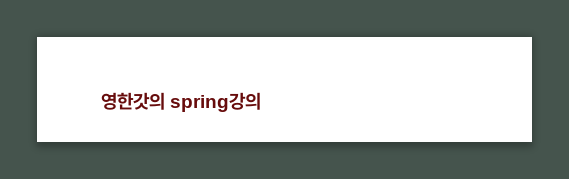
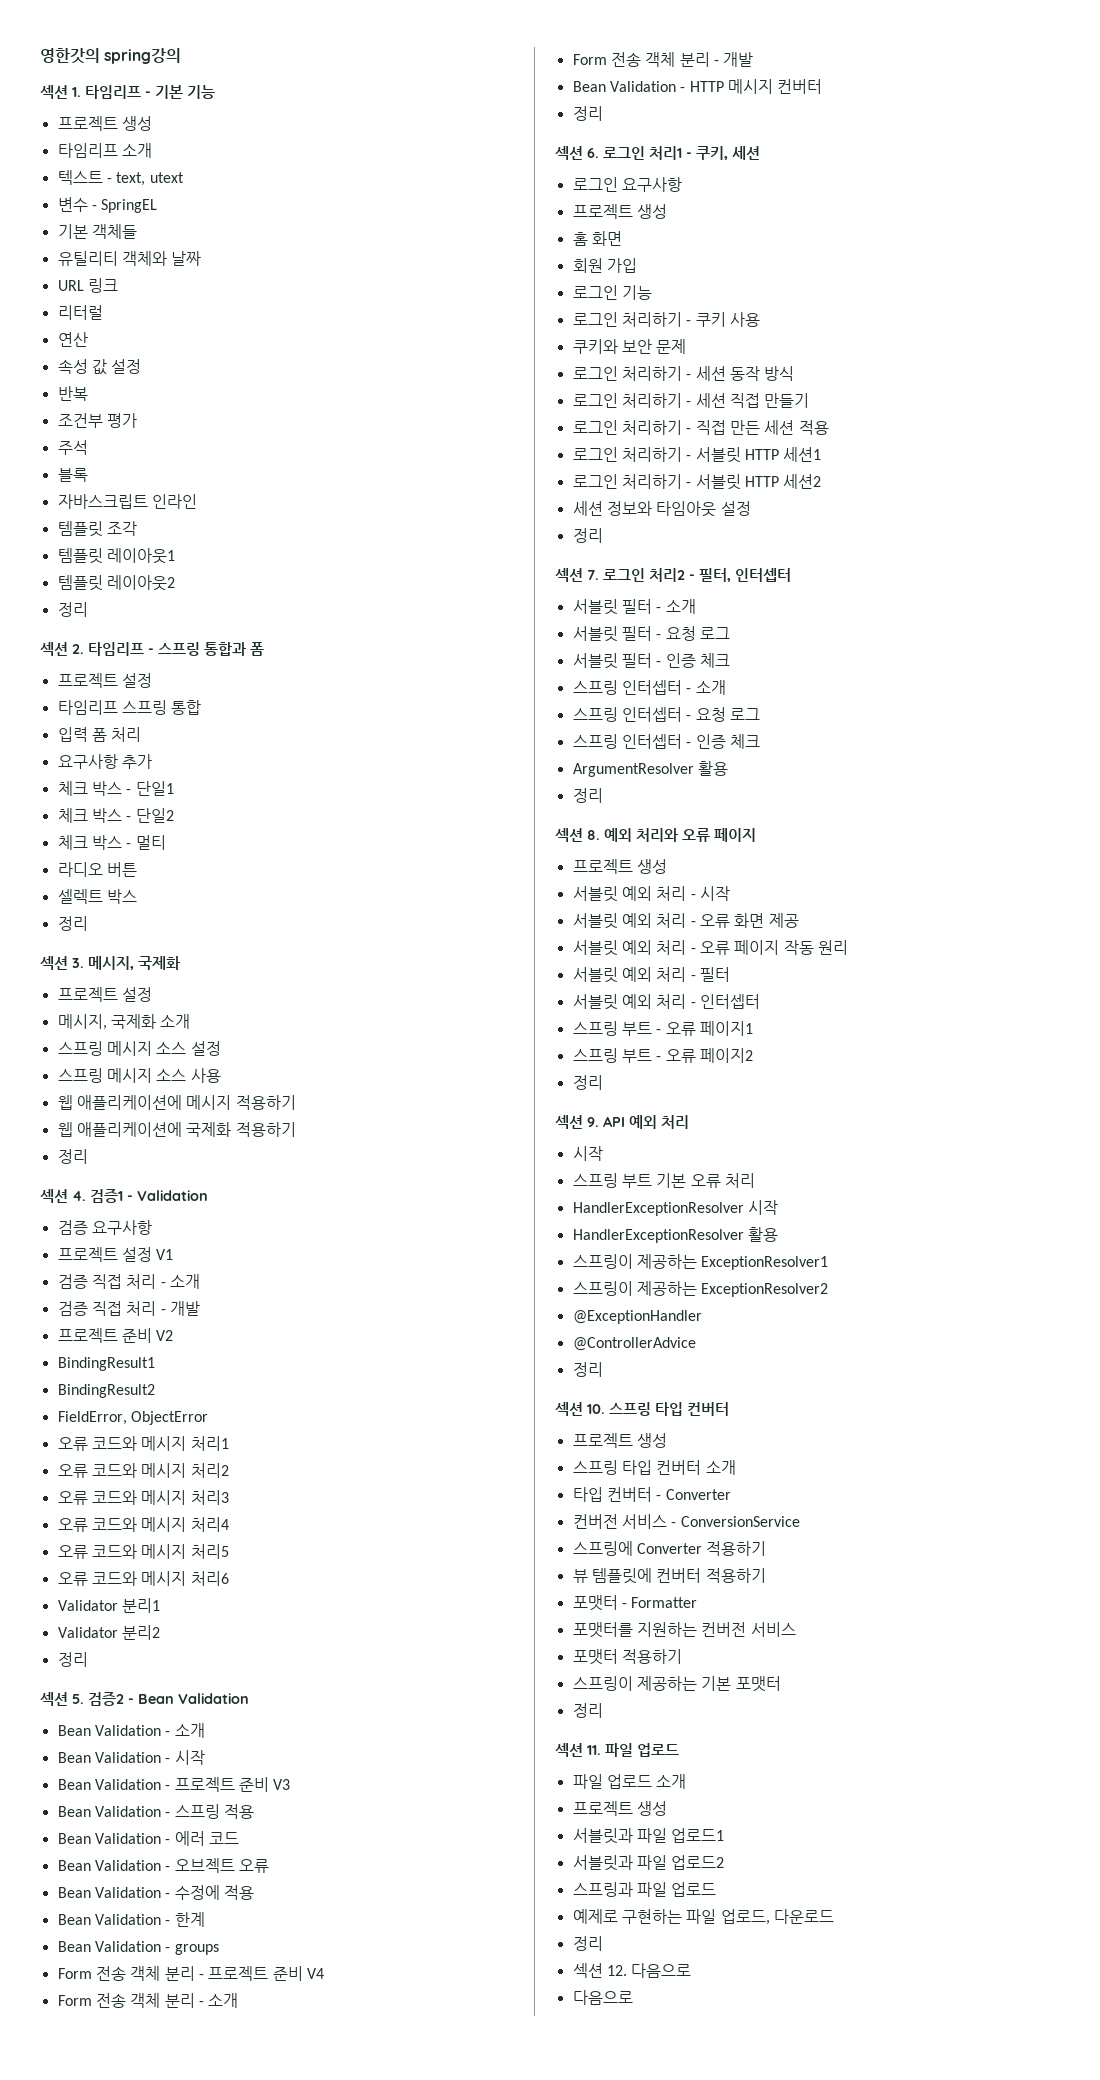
+ 섹션 1. 타임리프 - 기본 기능
+ 프로젝트 생성
+ 타임리프 소개
+ 텍스트 - text, utext
+ 변수 - SpringEL
+ 기본 객체들
+ 유틸리티 객체와 날짜
+ URL 링크
+ 리터럴
+ 연산
+ 속성 값 설정
+ 반복
+ 조건부 평가
+ 주석
+ 블록
+ 자바스크립트 인라인
+ 템플릿 조각
+ 템플릿 레이아웃1
+ 템플릿 레이아웃2
+ 정리
+ 섹션 2. 타임리프 - 스프링 통합과 폼
+ 프로젝트 설정
+ 타임리프 스프링 통합
+ 입력 폼 처리
+ 요구사항 추가
+ 체크 박스 - 단일1
+ 체크 박스 - 단일2
+ 체크 박스 - 멀티
+ 라디오 버튼
+ 셀렉트 박스
+ 정리
+ 섹션 3. 메시지, 국제화
+ 프로젝트 설정
+ 메시지, 국제화 소개
+ 스프링 메시지 소스 설정
+ 스프링 메시지 소스 사용
+ 웹 애플리케이션에 메시지 적용하기
+ 웹 애플리케이션에 국제화 적용하기
+ 정리
+ 섹션 4. 검증1 - Validation
+ 검증 요구사항
+ 프로젝트 설정 V1
+ 검증 직접 처리 - 소개
+ 검증 직접 처리 - 개발
+ 프로젝트 준비 V2
+ BindingResult1
+ BindingResult2
+ FieldError, ObjectError
+ 오류 코드와 메시지 처리1
+ 오류 코드와 메시지 처리2
+ 오류 코드와 메시지 처리3
+ 오류 코드와 메시지 처리4
+ 오류 코드와 메시지 처리5
+ 오류 코드와 메시지 처리6
+ Validator 분리1
+ Validator 분리2
+ 정리
+ 섹션 5. 검증2 - Bean Validation
+ Bean Validation - 소개
+ Bean Validation - 시작
+ Bean Validation - 프로젝트 준비 V3
+ Bean Validation - 스프링 적용
+ Bean Validation - 에러 코드
+ Bean Validation - 오브젝트 오류
+ Bean Validation - 수정에 적용
+ Bean Validation - 한계
+ Bean Validation - groups
+ Form 전송 객체 분리 - 프로젝트 준비 V4
+ Form 전송 객체 분리 - 소개
+ Form 전송 객체 분리 - 개발
+ Bean Validation - HTTP 메시지 컨버터
+ 정리
+ 섹션 6. 로그인 처리1 - 쿠키, 세션
+ 로그인 요구사항
+ 프로젝트 생성
+ 홈 화면
+ 회원 가입
+ 로그인 기능
+ 로그인 처리하기 - 쿠키 사용
+ 쿠키와 보안 문제
+ 로그인 처리하기 - 세션 동작 방식
+ 로그인 처리하기 - 세션 직접 만들기
+ 로그인 처리하기 - 직접 만든 세션 적용
+ 로그인 처리하기 - 서블릿 HTTP 세션1
+ 로그인 처리하기 - 서블릿 HTTP 세션2
+ 세션 정보와 타임아웃 설정
+ 정리
+ 섹션 7. 로그인 처리2 - 필터, 인터셉터
+ 서블릿 필터 - 소개
+ 서블릿 필터 - 요청 로그
+ 서블릿 필터 - 인증 체크
+ 스프링 인터셉터 - 소개
+ 스프링 인터셉터 - 요청 로그
+ 스프링 인터셉터 - 인증 체크
+ ArgumentResolver 활용
+ 정리
+ 섹션 8. 예외 처리와 오류 페이지
+ 프로젝트 생성
+ 서블릿 예외 처리 - 시작
+ 서블릿 예외 처리 - 오류 화면 제공
+ 서블릿 예외 처리 - 오류 페이지 작동 원리
+ 서블릿 예외 처리 - 필터
+ 서블릿 예외 처리 - 인터셉터
+ 스프링 부트 - 오류 페이지1
+ 스프링 부트 - 오류 페이지2
+ 정리
+ 섹션 9. API 예외 처리
+ 시작
+ 스프링 부트 기본 오류 처리
+ HandlerExceptionResolver 시작
+ HandlerExceptionResolver 활용
+ 스프링이 제공하는 ExceptionResolver1
+ 스프링이 제공하는 ExceptionResolver2
+ @ExceptionHandler
+ @ControllerAdvice
+ 정리
+ 섹션 10. 스프링 타입 컨버터
+ 프로젝트 생성
+ 스프링 타입 컨버터 소개
+ 타입 컨버터 - Converter
+ 컨버전 서비스 - ConversionService
+ 스프링에 Converter 적용하기
+ 뷰 템플릿에 컨버터 적용하기
+ 포맷터 - Formatter
+ 포맷터를 지원하는 컨버전 서비스
+ 포맷터 적용하기
+ 스프링이 제공하는 기본 포맷터
+ 정리
+ 섹션 11. 파일 업로드
+ 파일 업로드 소개
+ 프로젝트 생성
+ 서블릿과 파일 업로드1
+ 서블릿과 파일 업로드2
+ 스프링과 파일 업로드
+ 예제로 구현하는 파일 업로드, 다운로드
+ 정리
+ 섹션 12. 다음으로
+ 다음으로

